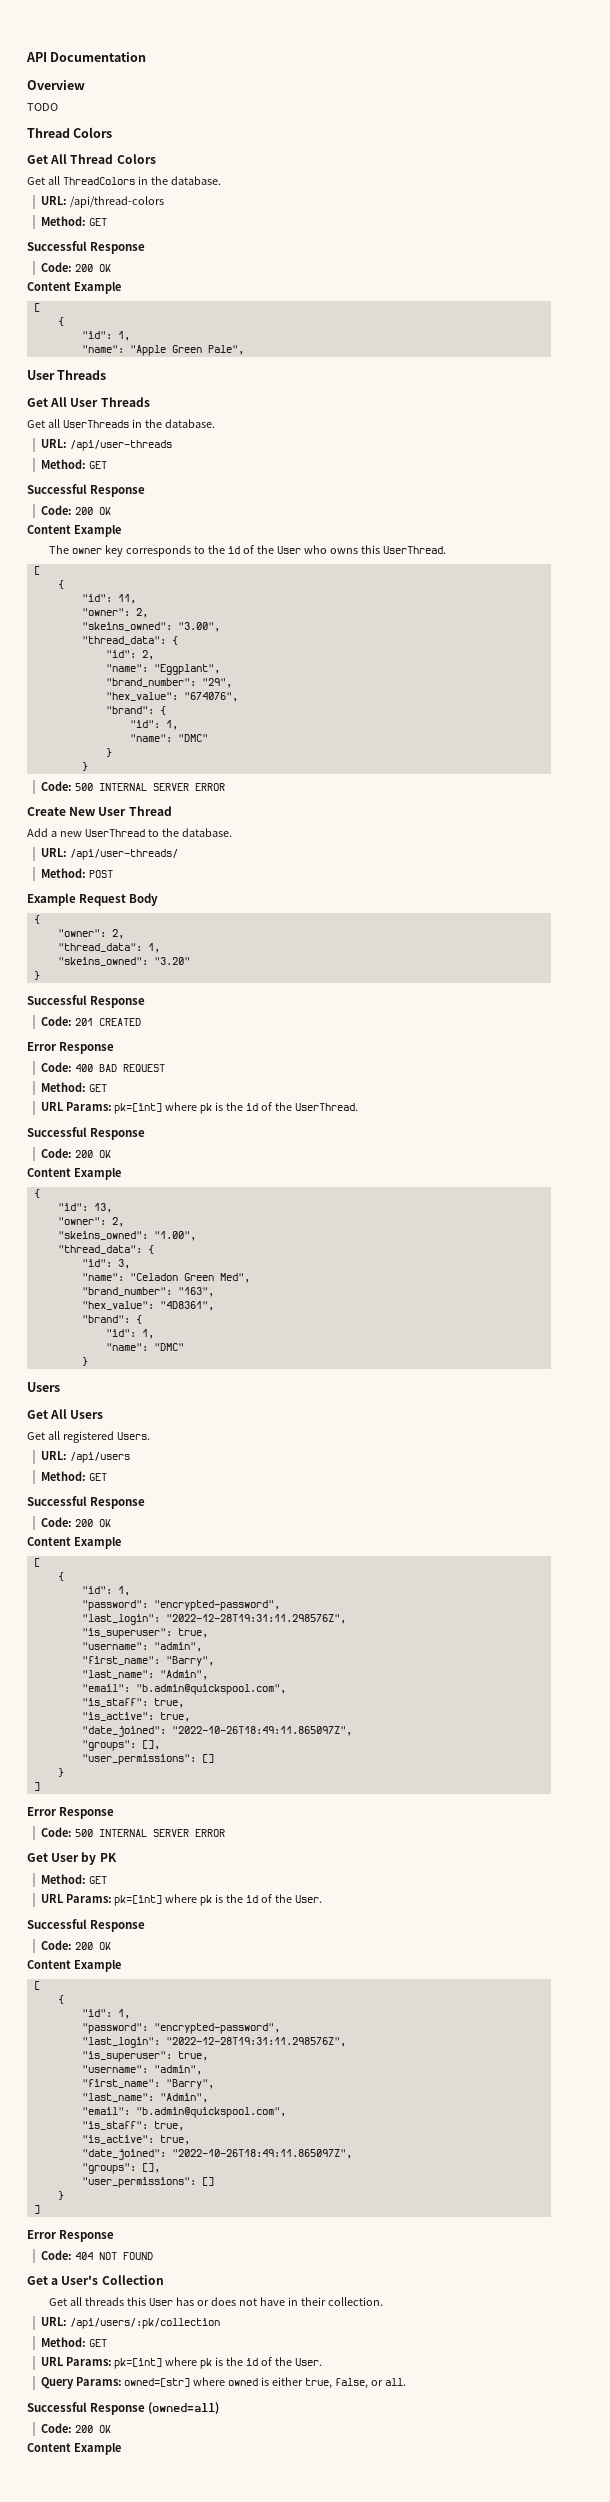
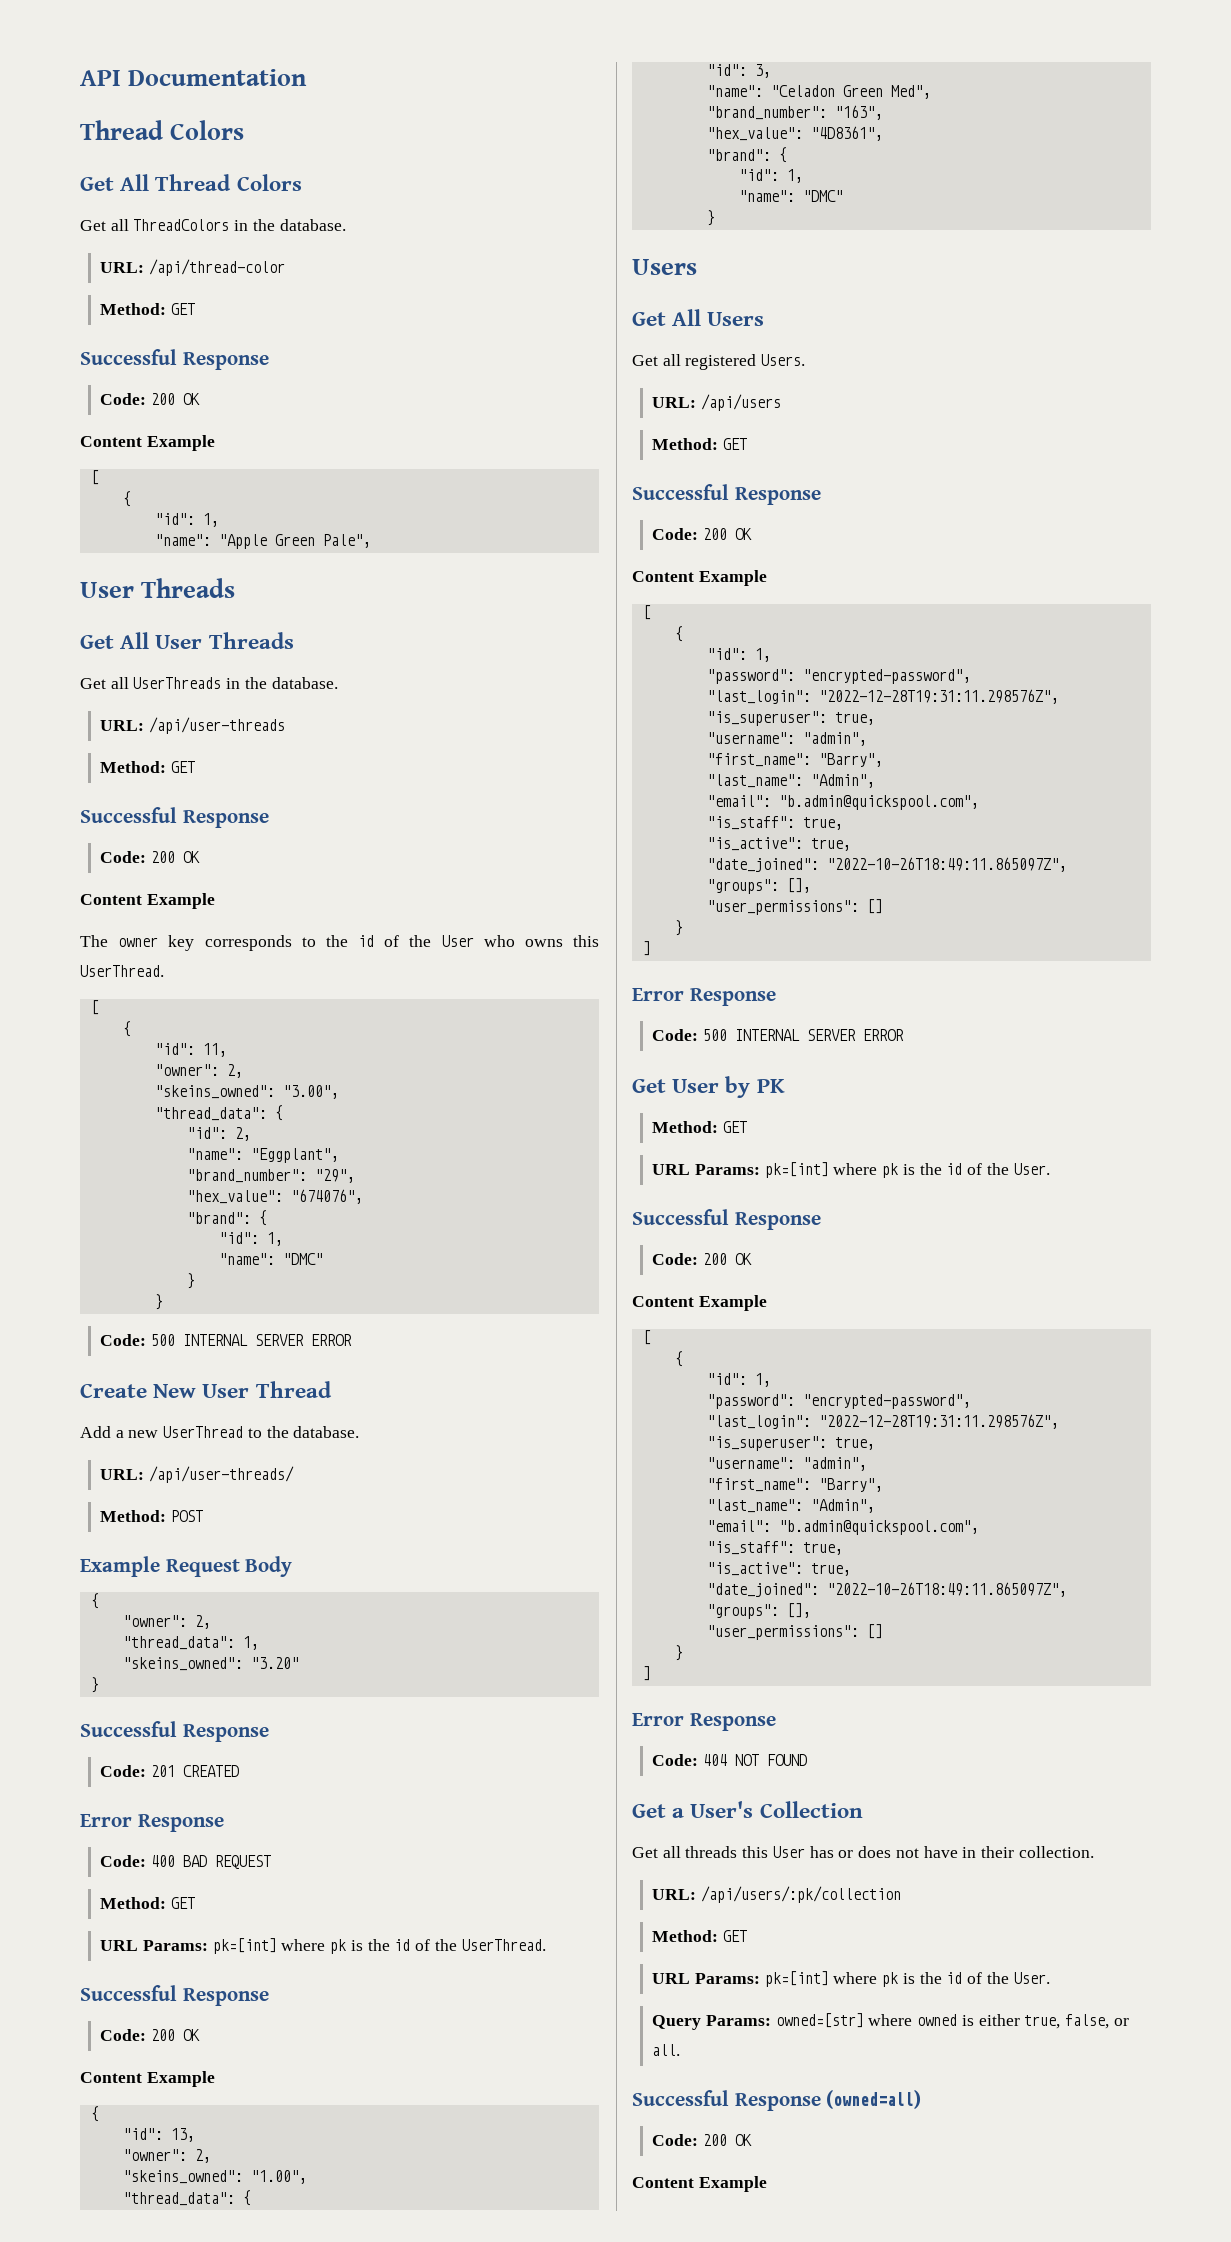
- Overview
- TODO
- URL: /api/thread-colors
+ URL: /api/thread-color

